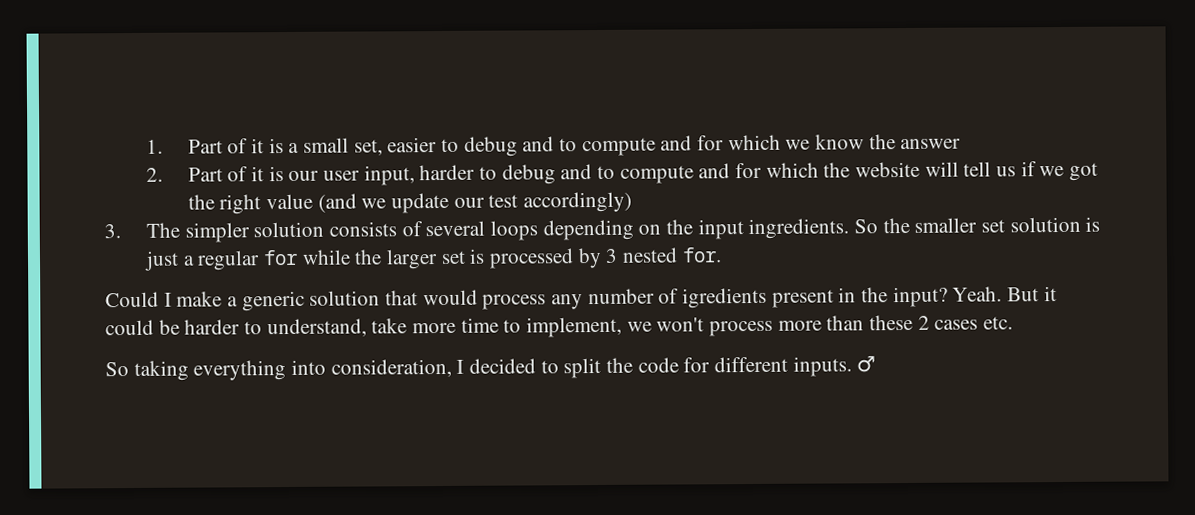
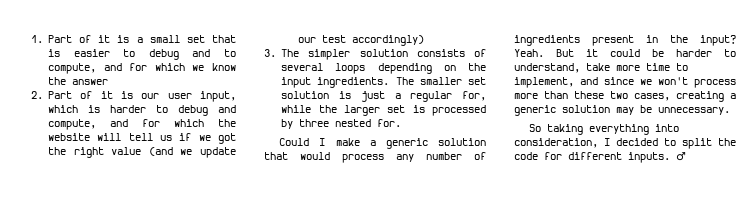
- 1. Part of it is a small set, easier to debug and to compute and for which we know the answer
+ 1. Part of it is a small set that is easier to debug and to compute, and for which we know the answer
- 2. Part of it is our user input, harder to debug and to compute and for which the website will tell us if we got the right value (and we update our test accordingly)
+ 2. Part of it is our user input, which is harder to debug and compute, and for which the website will tell us if we got the right value (and we update our test accordingly)
- So the smaller set solution is just a regular for while the larger set is processed by 3 nested for.
+ The smaller set solution is just a regular for, while the larger set is processed by three nested for.
- Could I make a generic solution that would process any number of igredients present in the input?
+ Could I make a generic solution that would process any number of ingredients present in the input?
- But it could be harder to understand, take more time to implement, we won't process more than these 2 cases etc.
+ But it could be harder to understand, take more time to implement, and since we won't process more than these two cases, creating a generic solution may be unnecessary.

